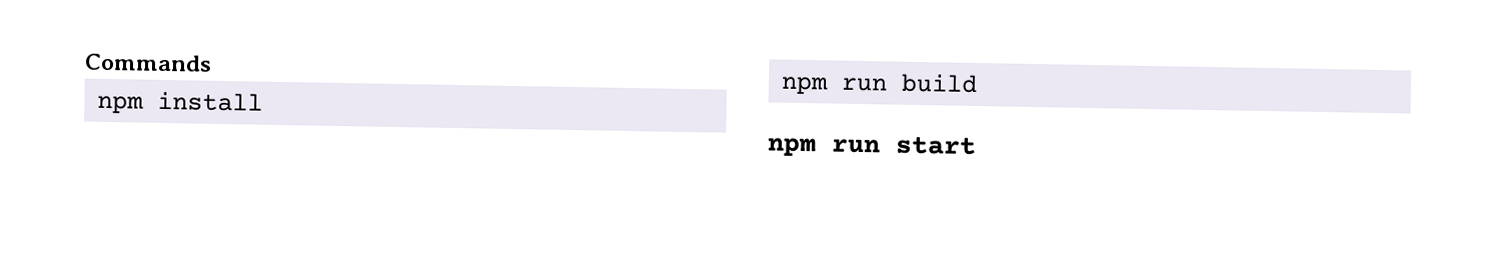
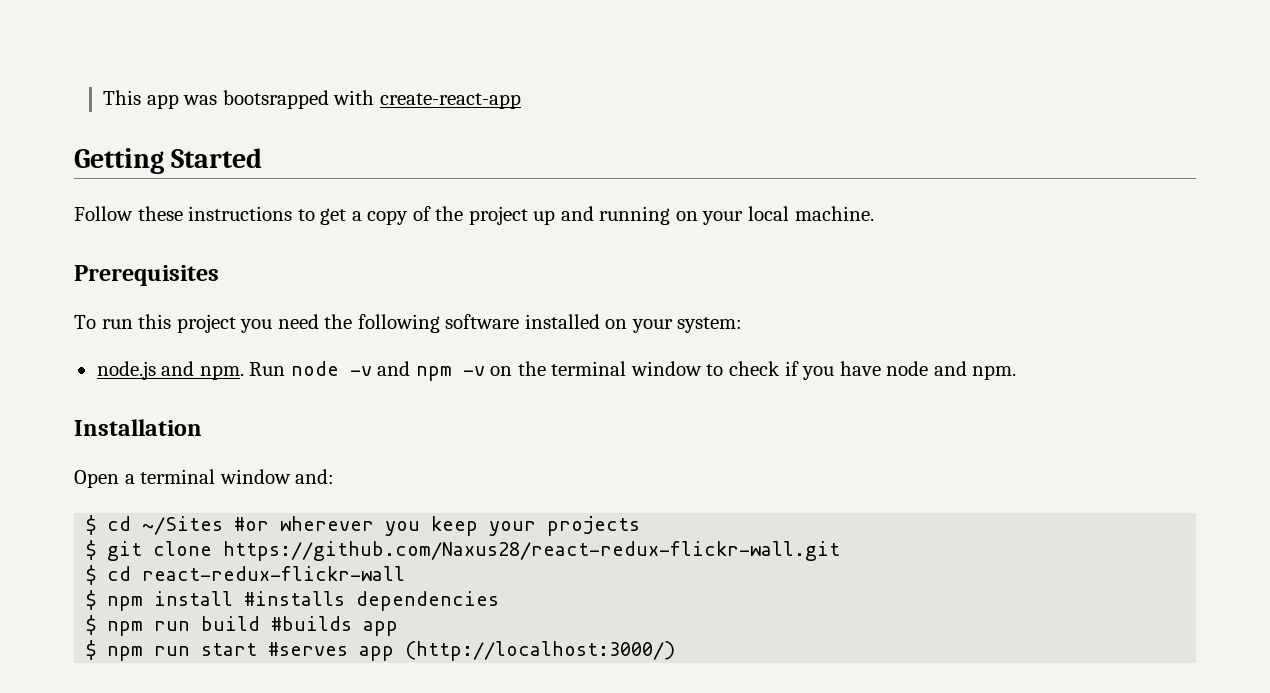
- Commands
- npm install
- npm run build
- npm run start
+ This app was bootsrapped with create-react-app
+ Getting Started
+ Follow these instructions to get a copy of the project up and running on your local machine.
+ Prerequisites
+ To run this project you need the following software installed on your system:
+ node.js and npm. Run node -v and npm -v on the terminal window to check if you have node and npm.
+ Installation
+ Open a terminal window and:
+ $ cd ~/Sites #or wherever you keep your projects
+ $ git clone https://github.com/Naxus28/react-redux-flickr-wall.git
+ $ cd react-redux-flickr-wall
+ $ npm install #installs dependencies
+ $ npm run build #builds app
+ $ npm run start #serves app (http://localhost:3000/)

